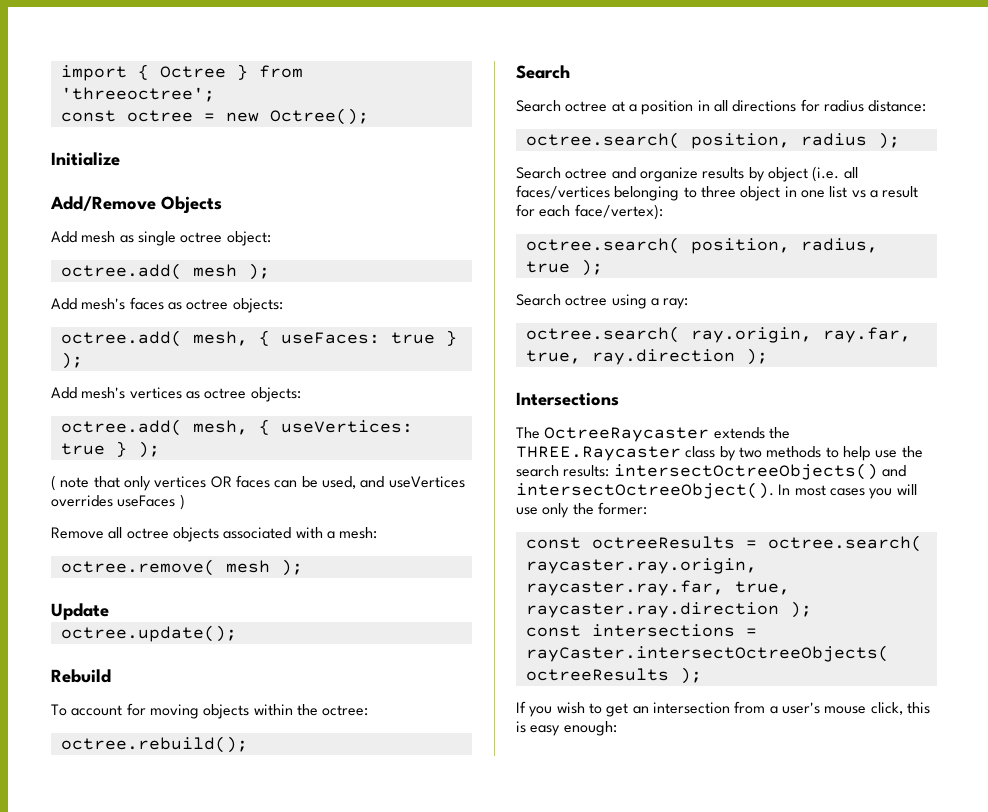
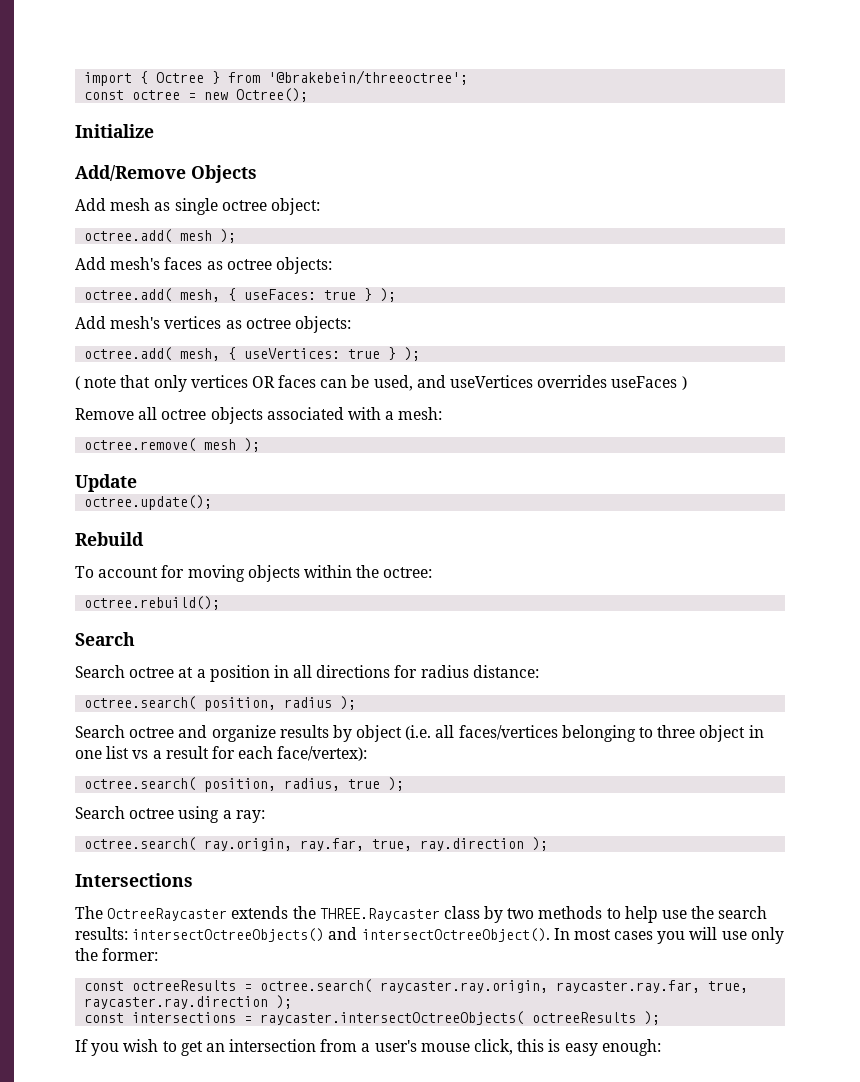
- import { Octree } from 'threeoctree';
+ import { Octree } from '@brakebein/threeoctree';
- const intersections = rayCaster.intersectOctreeObjects( octreeResults );
+ const intersections = raycaster.intersectOctreeObjects( octreeResults );

